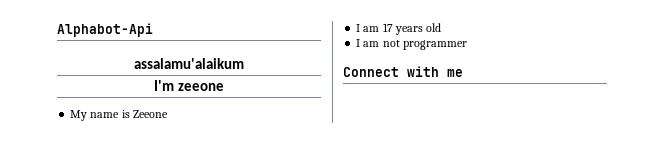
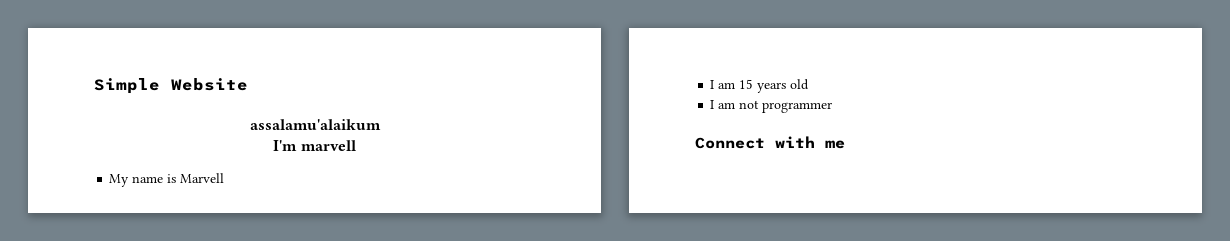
- Alphabot-Api
+ Simple Website
- I'm zeeone
+ I'm marvell
- My name is Zeeone
- I am 17 years old
+ My name is Marvell
+ I am 15 years old

